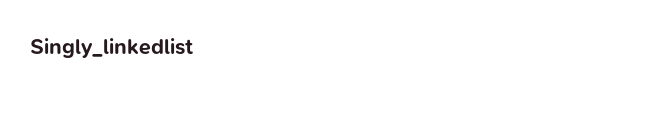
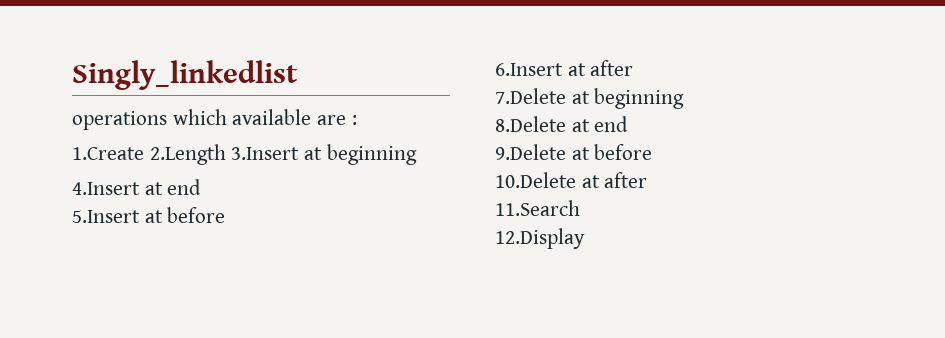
+ operations which available are :
+ 1.Create 2.Length 3.Insert at beginning
+ 4.Insert at end
+ 5.Insert at before
+ 6.Insert at after
+ 7.Delete at beginning
+ 8.Delete at end
+ 9.Delete at before
+ 10.Delete at after
+ 11.Search
+ 12.Display

